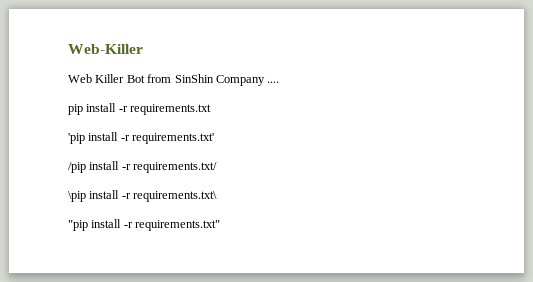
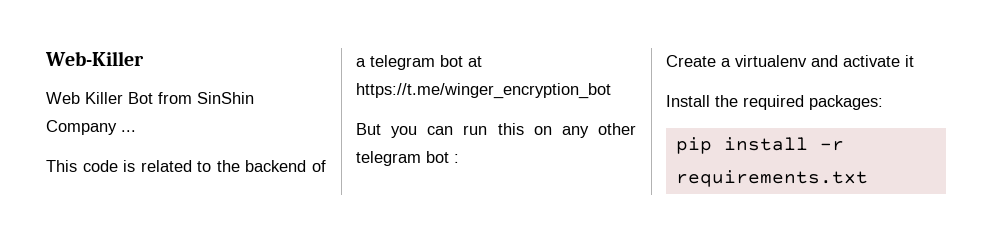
- Web Killer Bot from SinShin Company ....
+ Web Killer Bot from SinShin Company ...
+ This code is related to the backend of a telegram bot at https://t.me/winger_encryption_bot
+ But you can run this on any other telegram bot :
+ Create a virtualenv and activate it
+ Install the required packages:
  pip install -r requirements.txt
- 'pip install -r requirements.txt'
- /pip install -r requirements.txt/
- \pip install -r requirements.txt\
- "pip install -r requirements.txt"

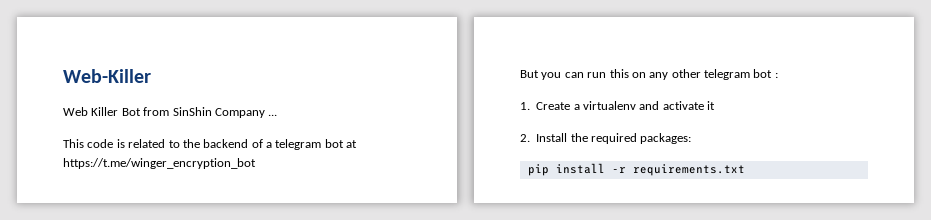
- Create a virtualenv and activate it
+ 1. Create a virtualenv and activate it
- Install the required packages:
+ 2. Install the required packages:

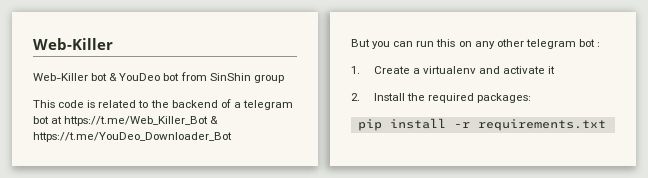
- Web Killer Bot from SinShin Company ...
+ Web-Killer bot & YouDeo bot from SinShin group
- This code is related to the backend of a telegram bot at https://t.me/winger_encryption_bot
+ This code is related to the backend of a telegram bot at https://t.me/Web_Killer_Bot & https://t.me/YouDeo_Downloader_Bot

